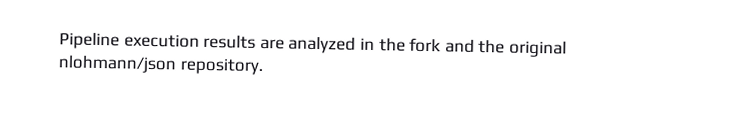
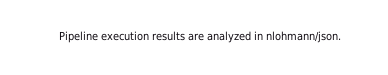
- Pipeline execution results are analyzed in the fork and the original nlohmann/json repository.
+ Pipeline execution results are analyzed in nlohmann/json.

